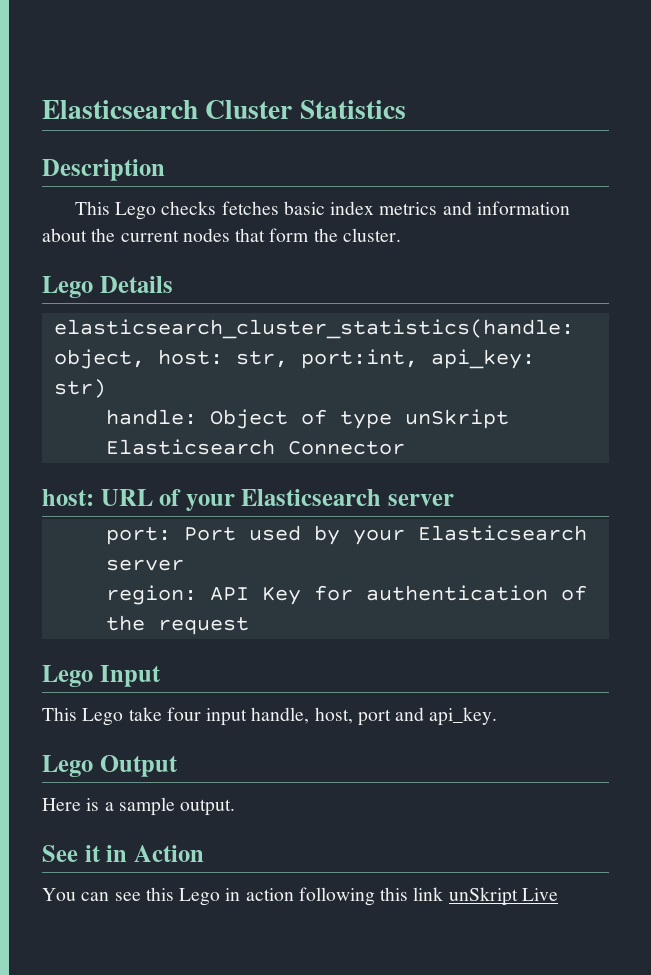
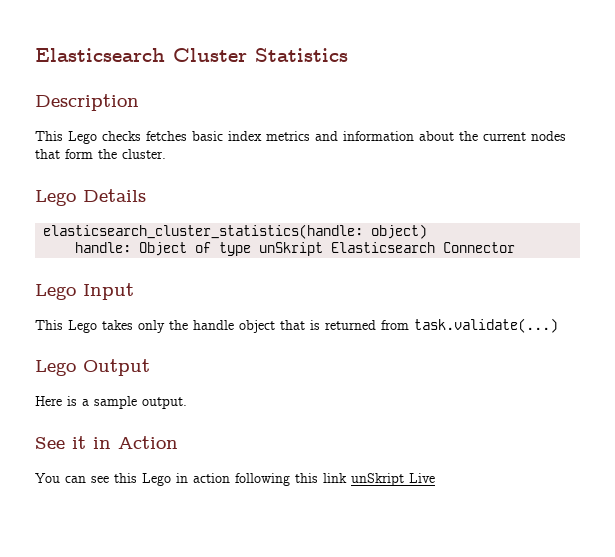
- elasticsearch_cluster_statistics(handle: object, host: str, port:int, api_key: str)
+ elasticsearch_cluster_statistics(handle: object)
- host: URL of your Elasticsearch server
- port: Port used by your Elasticsearch server
- region: API Key for authentication of the request
  Lego Input
- This Lego take four input handle, host, port and api_key.
+ This Lego takes only the handle object that is returned from task.validate(...)

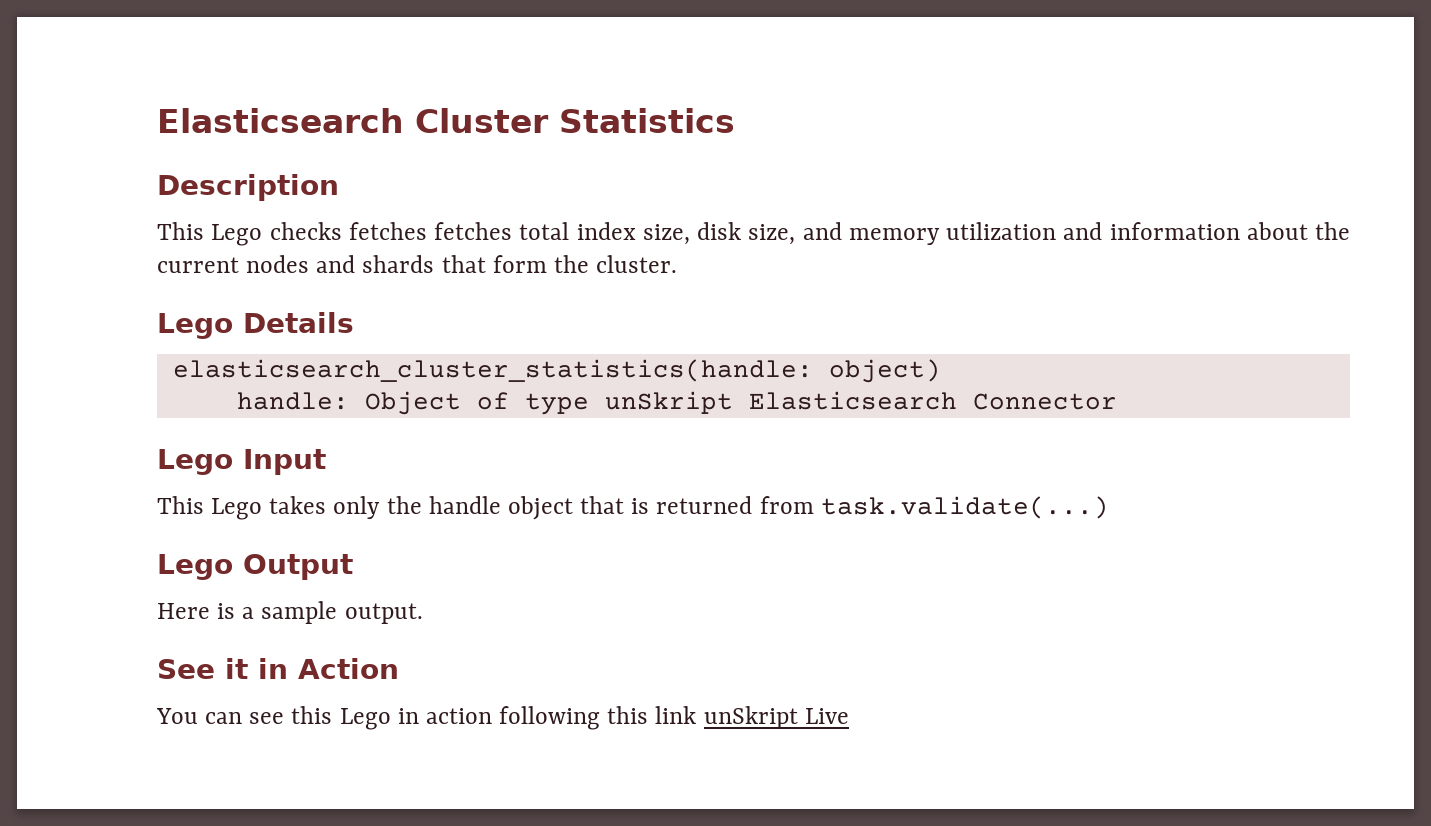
- This Lego checks fetches basic index metrics and information about the current nodes that form the cluster.
+ This Lego checks fetches fetches total index size, disk size, and memory utilization and information about the current nodes and shards that form the cluster.

